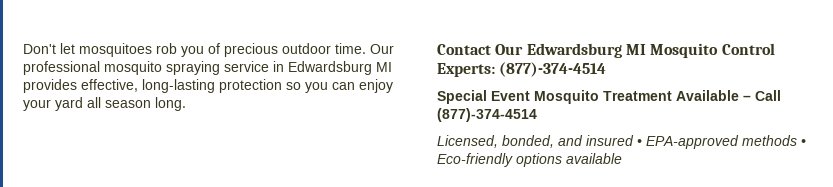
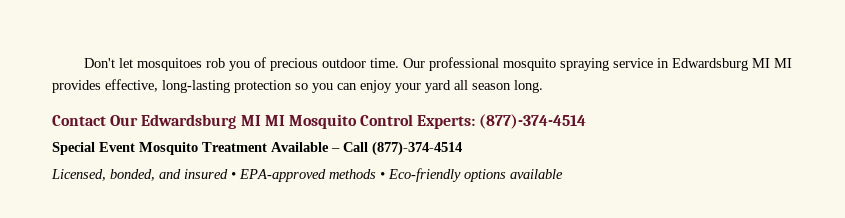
- Our professional mosquito spraying service in Edwardsburg MI provides effective, long-lasting protection so you can enjoy your yard all season long.
+ Our professional mosquito spraying service in Edwardsburg MI MI provides effective, long-lasting protection so you can enjoy your yard all season long.
- Contact Our Edwardsburg MI Mosquito Control Experts: (877)-374-4514
+ Contact Our Edwardsburg MI MI Mosquito Control Experts: (877)-374-4514

